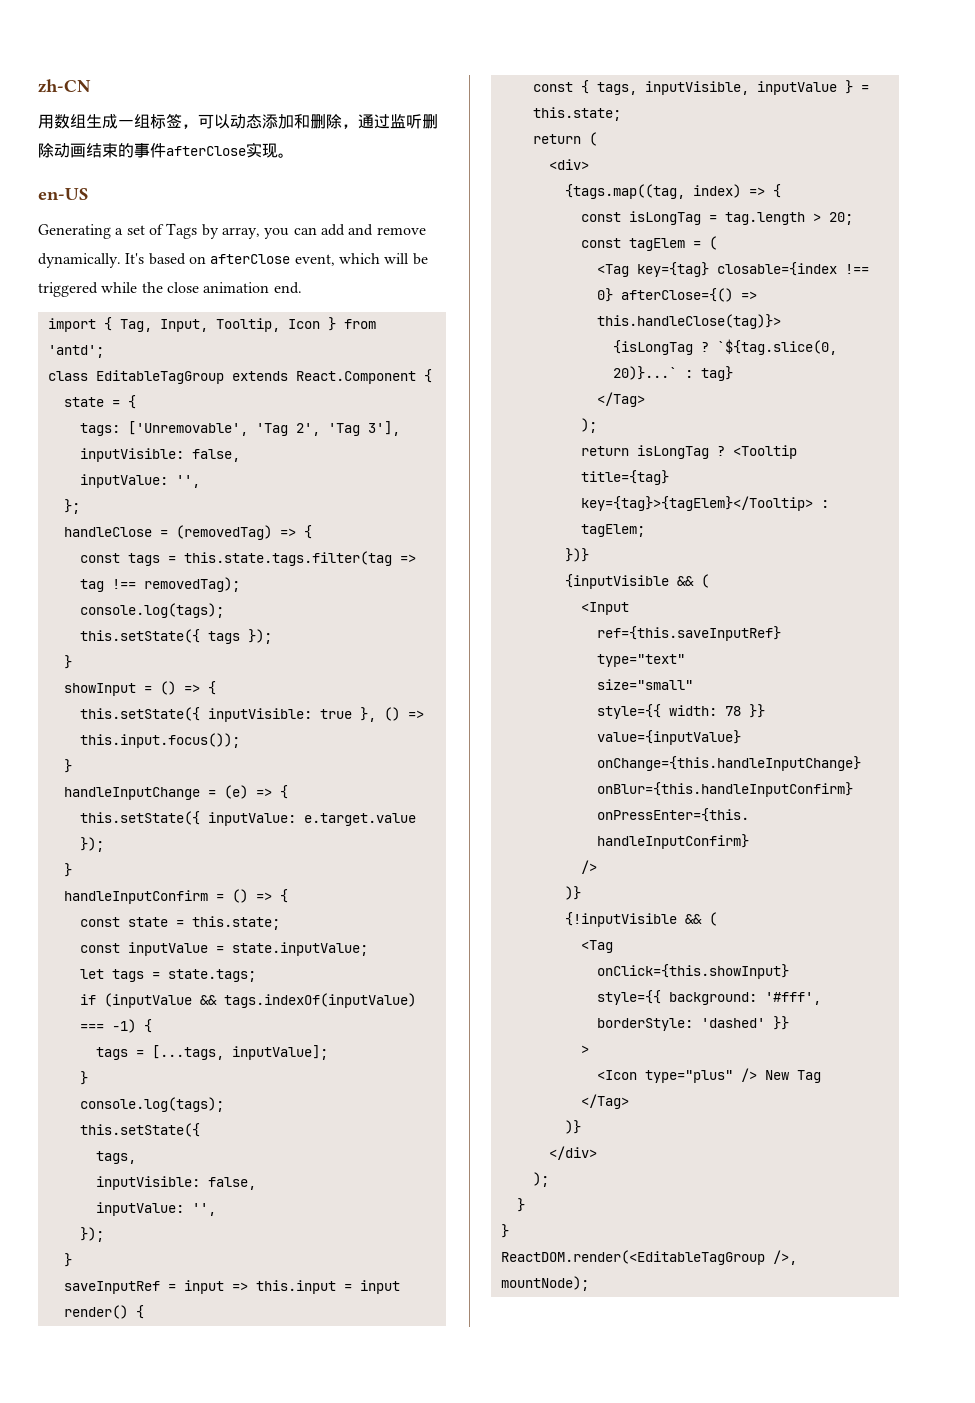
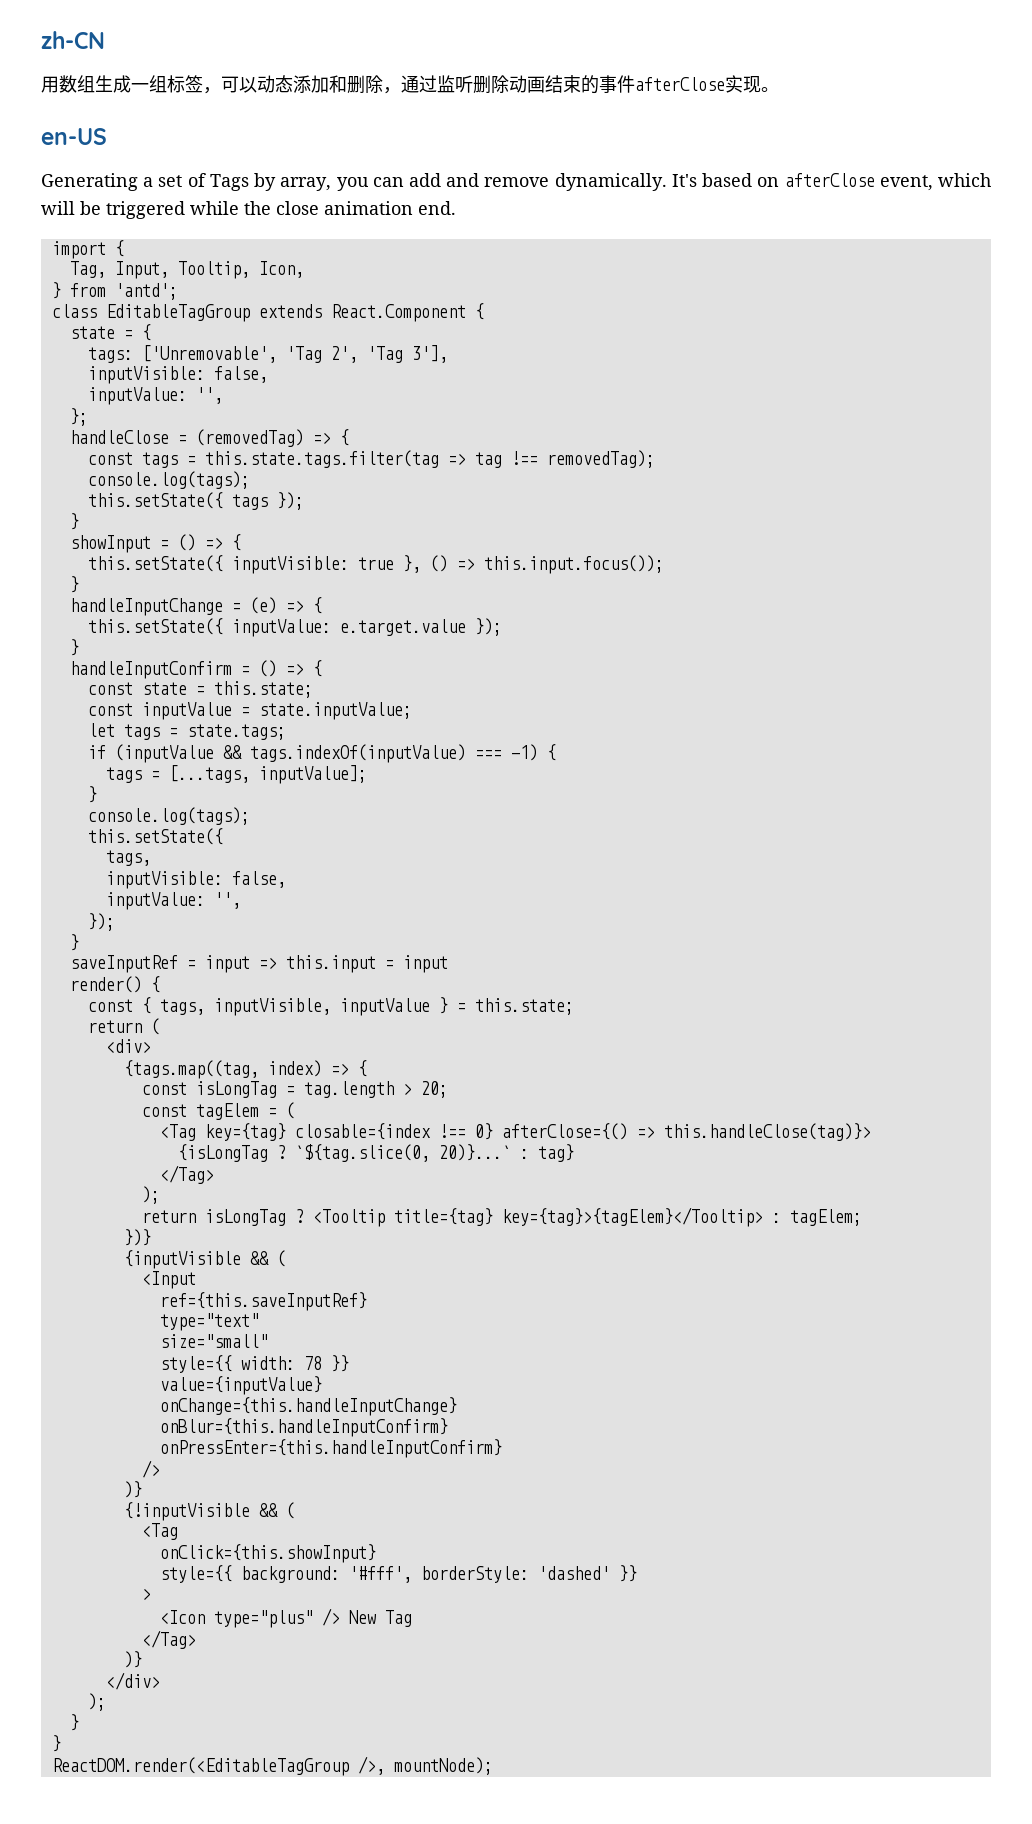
- import { Tag, Input, Tooltip, Icon } from 'antd';
+ import {
+ Tag, Input, Tooltip, Icon,
+ } from 'antd';

